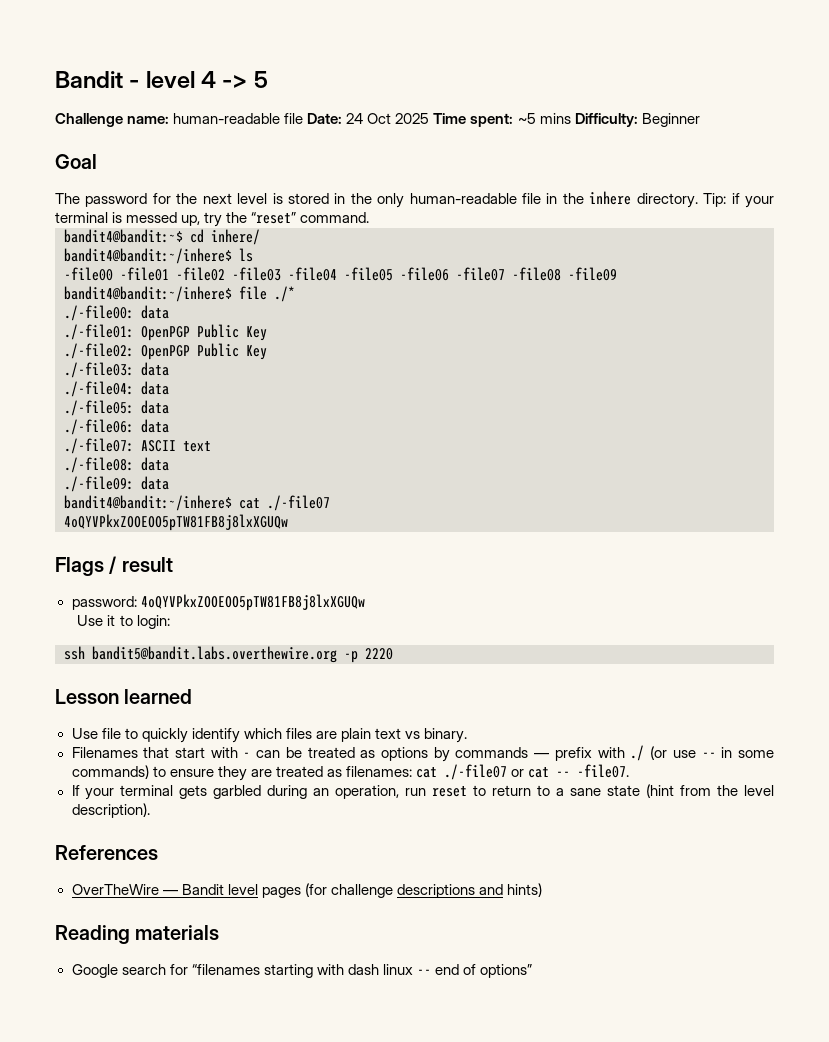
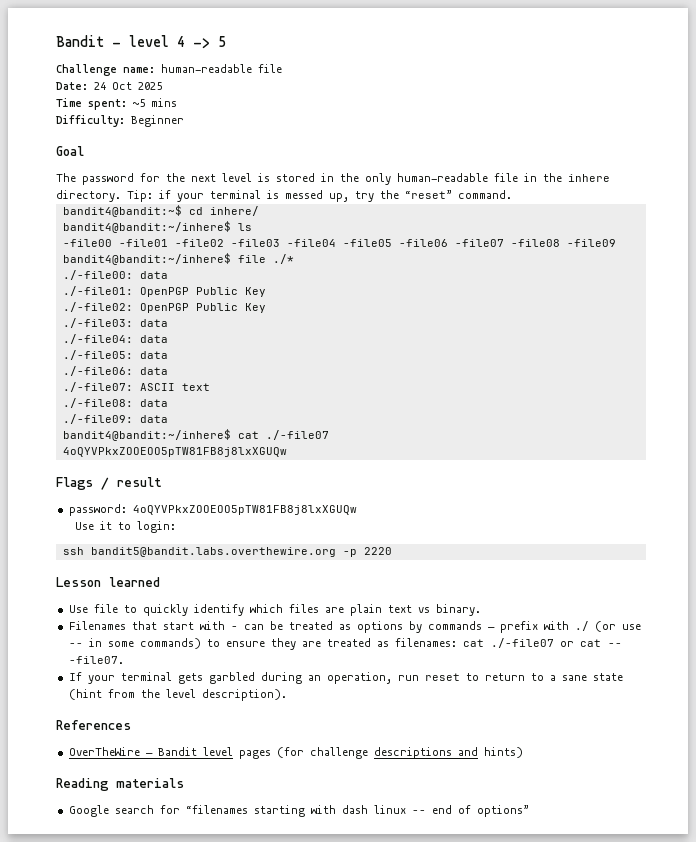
- Challenge name: human-readable file Date: 24 Oct 2025 Time spent: ~5 mins Difficulty: Beginner
+ Challenge name: human-readable file
+ Date: 24 Oct 2025
+ Time spent: ~5 mins
+ Difficulty: Beginner

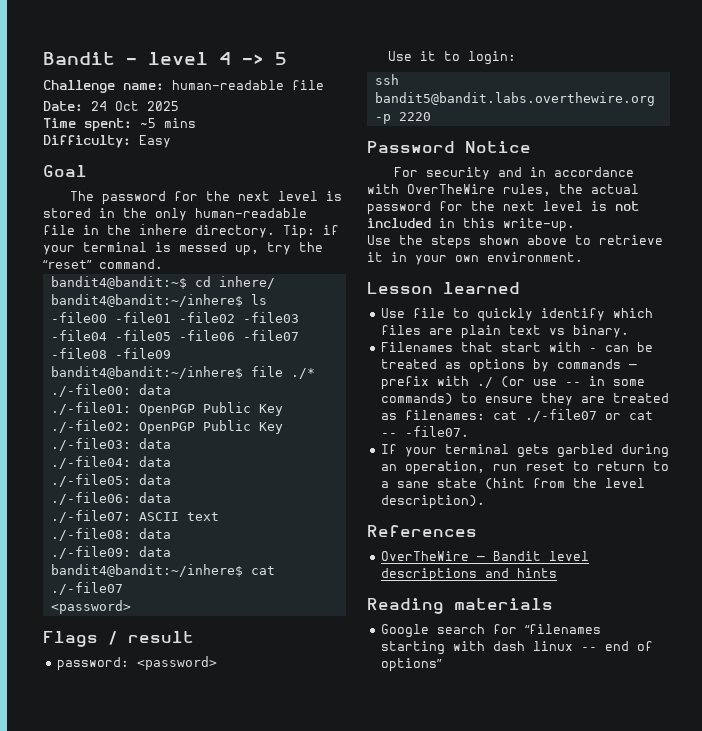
- Difficulty: Beginner
+ Difficulty: Easy
  bandit4@bandit:~/inhere$ cat ./-file07
- 4oQYVPkxZOOEOO5pTW81FB8j8lxXGUQw
+ <password>
- password: 4oQYVPkxZOOEOO5pTW81FB8j8lxXGUQw
+ password: <password>
+ Password Notice
+ For security and in accordance with OverTheWire rules, the actual password for the next level is not included in this write‑up.
+ Use the steps shown above to retrieve it in your own environment.
- OverTheWire — Bandit level pages (for challenge descriptions and hints)
+ OverTheWire — Bandit level descriptions and hints

